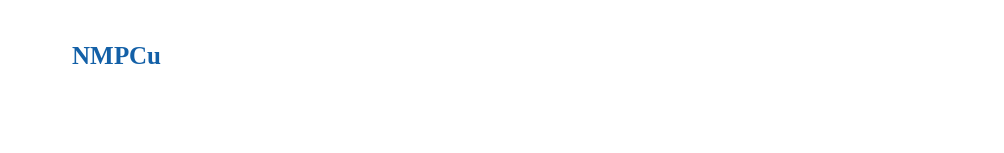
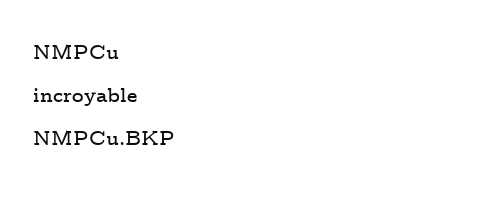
+ incroyable
+ NMPCu.BKP

